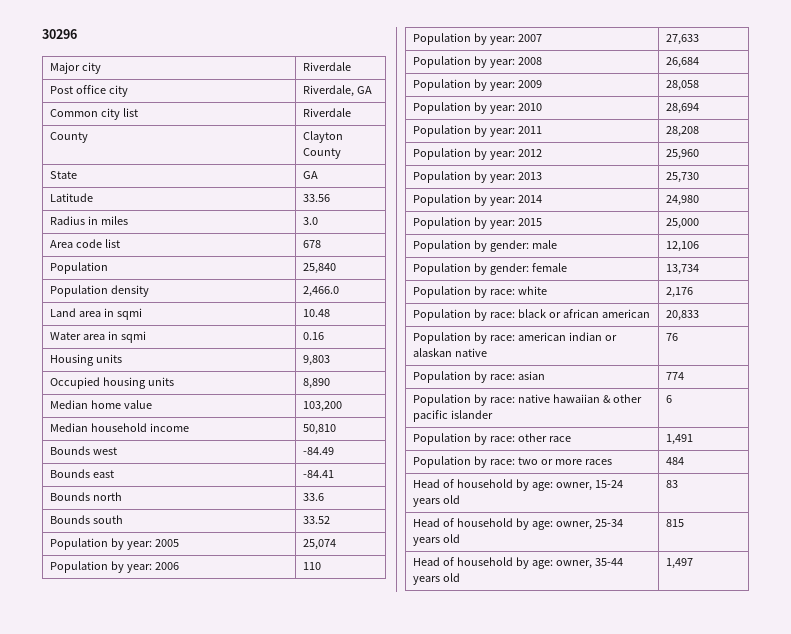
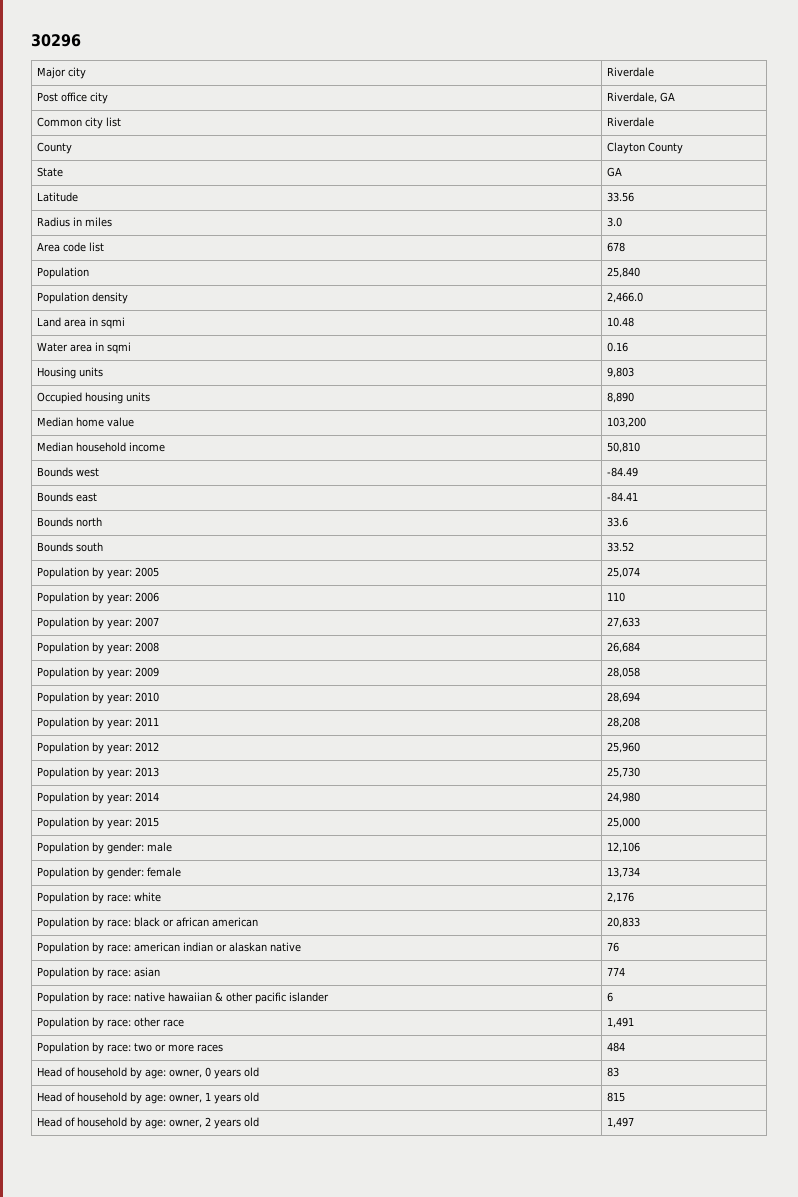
- Head of household by age: owner, 15-24 years old | 83
+ Head of household by age: owner, 0 years old | 83
- Head of household by age: owner, 25-34 years old | 815
+ Head of household by age: owner, 1 years old | 815
- Head of household by age: owner, 35-44 years old | 1,497
+ Head of household by age: owner, 2 years old | 1,497

